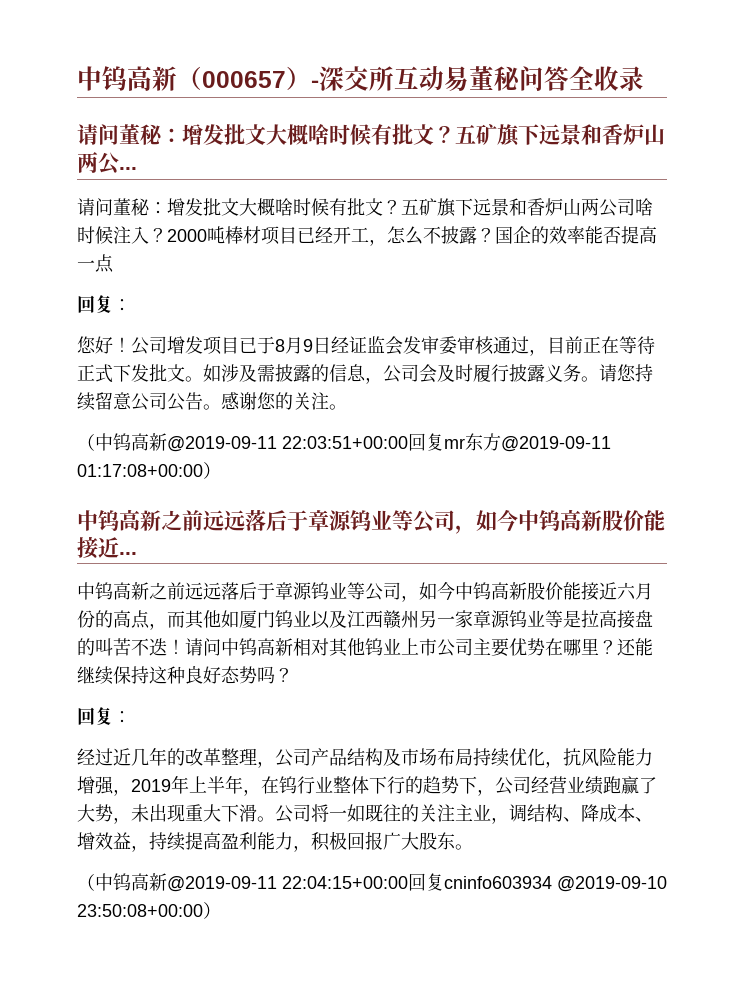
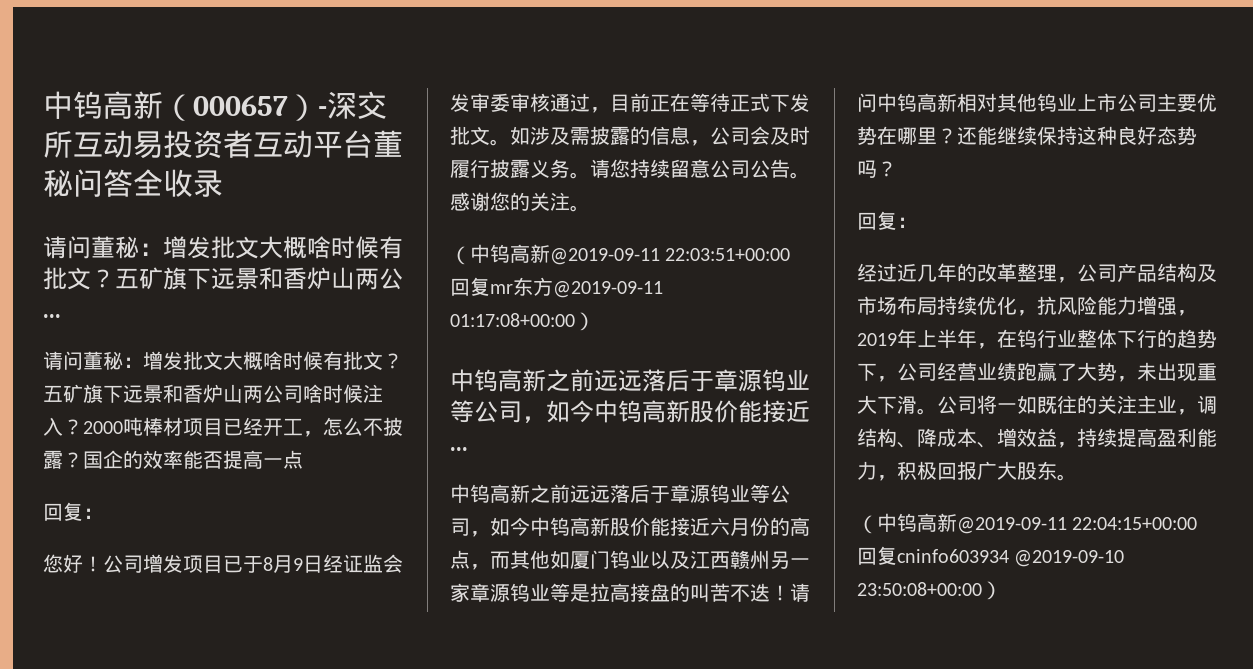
- 中钨高新（000657）-深交所互动易董秘问答全收录
+ 中钨高新（000657）-深交所互动易投资者互动平台董秘问答全收录

